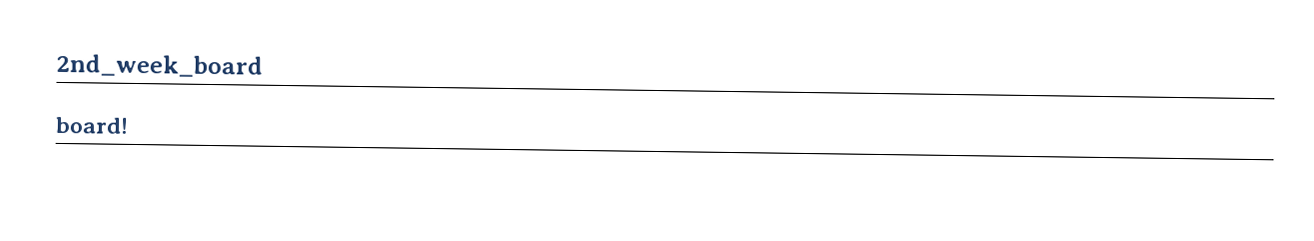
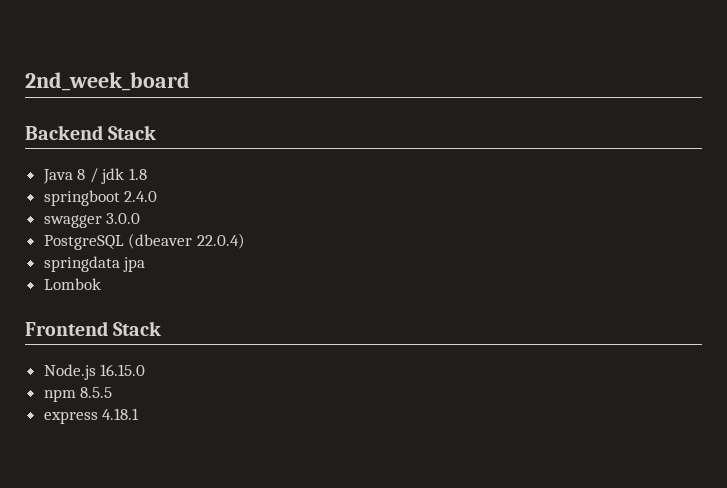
- board!
+ Backend Stack
+ Java 8 / jdk 1.8
+ springboot 2.4.0
+ swagger 3.0.0
+ PostgreSQL (dbeaver 22.0.4)
+ springdata jpa
+ Lombok
+ Frontend Stack
+ Node.js 16.15.0
+ npm 8.5.5
+ express 4.18.1

